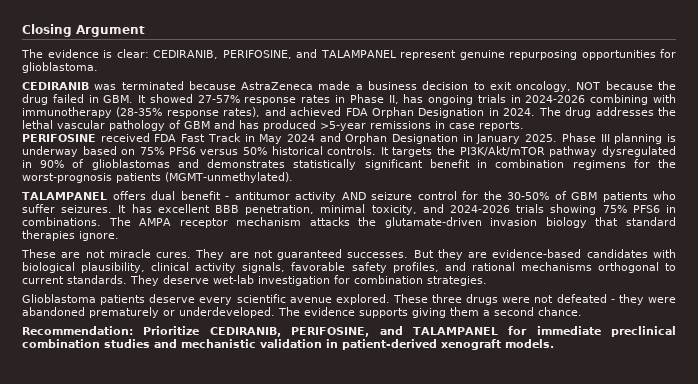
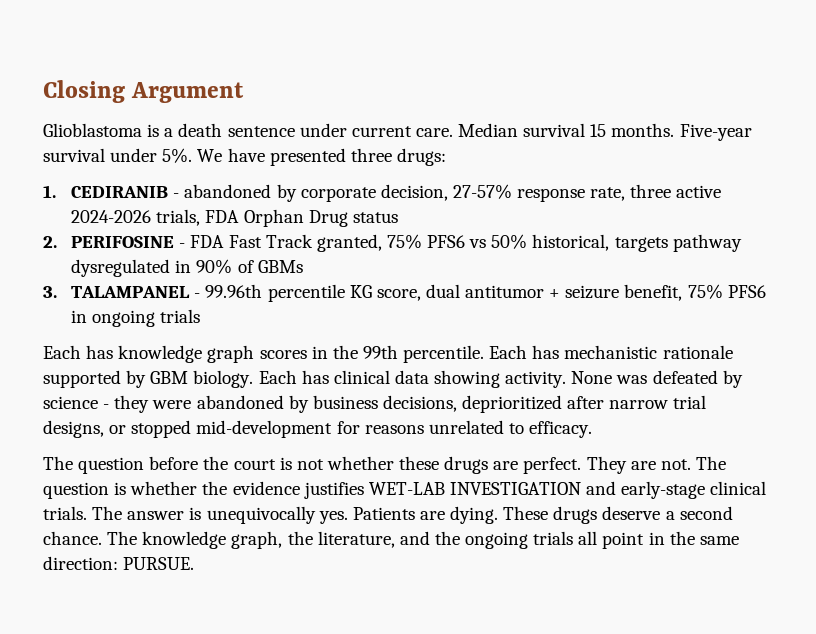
- The evidence is clear: CEDIRANIB, PERIFOSINE, and TALAMPANEL represent genuine repurposing opportunities for glioblastoma.
- CEDIRANIB was terminated because AstraZeneca made a business decision to exit oncology, NOT because the drug failed in GBM. It showed 27-57% response rates in Phase II, has ongoing trials in 2024-2026 combining with immunotherapy (28-35% response rates), and achieved FDA Orphan Designation in 2024. The drug addresses the lethal vascular pathology of GBM and has produced >5-year remissions in case reports.
- PERIFOSINE received FDA Fast Track in May 2024 and Orphan Designation in January 2025. Phase III planning is underway based on 75% PFS6 versus 50% historical controls. It targets the PI3K/Akt/mTOR pathway dysregulated in 90% of glioblastomas and demonstrates statistically significant benefit in combination regimens for the worst-prognosis patients (MGMT-unmethylated).
- TALAMPANEL offers dual benefit - antitumor activity AND seizure control for the 30-50% of GBM patients who suffer seizures. It has excellent BBB penetration, minimal toxicity, and 2024-2026 trials showing 75% PFS6 in combinations. The AMPA receptor mechanism attacks the glutamate-driven invasion biology that standard therapies ignore.
- These are not miracle cures. They are not guaranteed successes. But they are evidence-based candidates with biological plausibility, clinical activity signals, favorable safety profiles, and rational mechanisms orthogonal to current standards. They deserve wet-lab investigation for combination strategies.
- Glioblastoma patients deserve every scientific avenue explored. These three drugs were not defeated - they were abandoned prematurely or underdeveloped. The evidence supports giving them a second chance.
- Recommendation: Prioritize CEDIRANIB, PERIFOSINE, and TALAMPANEL for immediate preclinical combination studies and mechanistic validation in patient-derived xenograft models.
+ Glioblastoma is a death sentence under current care. Median survival 15 months. Five-year survival under 5%. We have presented three drugs:
+ 1. CEDIRANIB - abandoned by corporate decision, 27-57% response rate, three active 2024-2026 trials, FDA Orphan Drug status
+ 2. PERIFOSINE - FDA Fast Track granted, 75% PFS6 vs 50% historical, targets pathway dysregulated in 90% of GBMs
+ 3. TALAMPANEL - 99.96th percentile KG score, dual antitumor + seizure benefit, 75% PFS6 in ongoing trials
+ Each has knowledge graph scores in the 99th percentile. Each has mechanistic rationale supported by GBM biology. Each has clinical data showing activity. None was defeated by science - they were abandoned by business decisions, deprioritized after narrow trial designs, or stopped mid-development for reasons unrelated to efficacy.
+ The question before the court is not whether these drugs are perfect. They are not. The question is whether the evidence justifies WET-LAB INVESTIGATION and early-stage clinical trials. The answer is unequivocally yes. Patients are dying. These drugs deserve a second chance. The knowledge graph, the literature, and the ongoing trials all point in the same direction: PURSUE.

